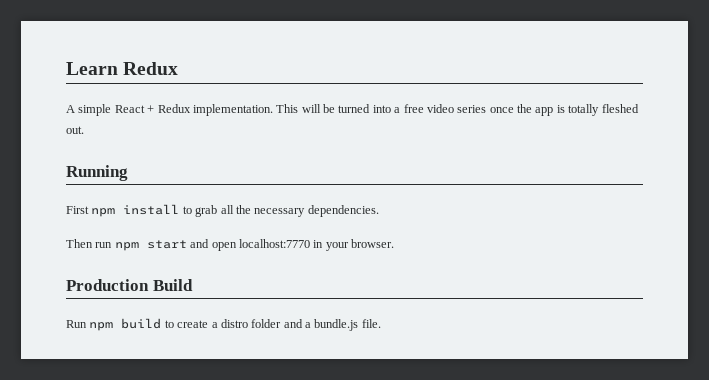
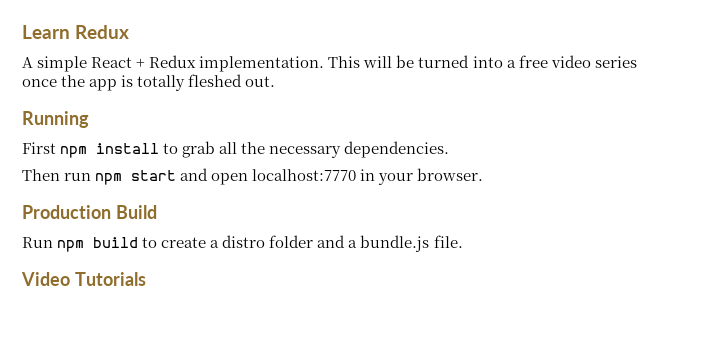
+ Video Tutorials

